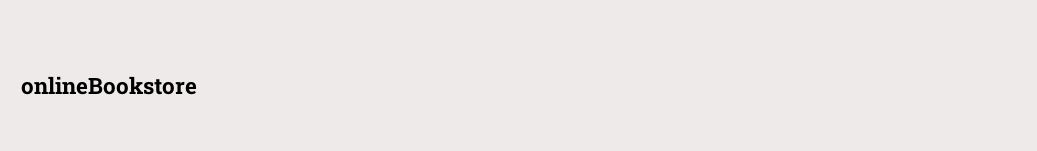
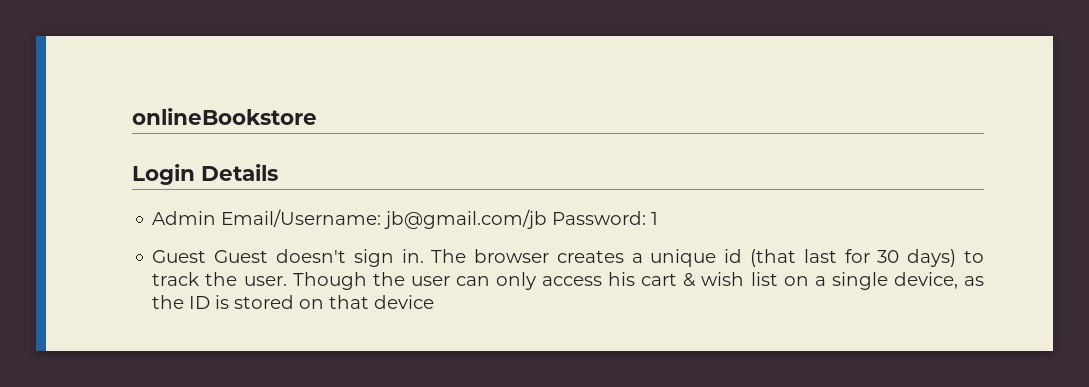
+ Login Details
+ Admin Email/Username: jb@gmail.com/jb Password: 1
+ Guest Guest doesn't sign in. The browser creates a unique id (that last for 30 days) to track the user. Though the user can only access his cart & wish list on a single device, as the ID is stored on that device

